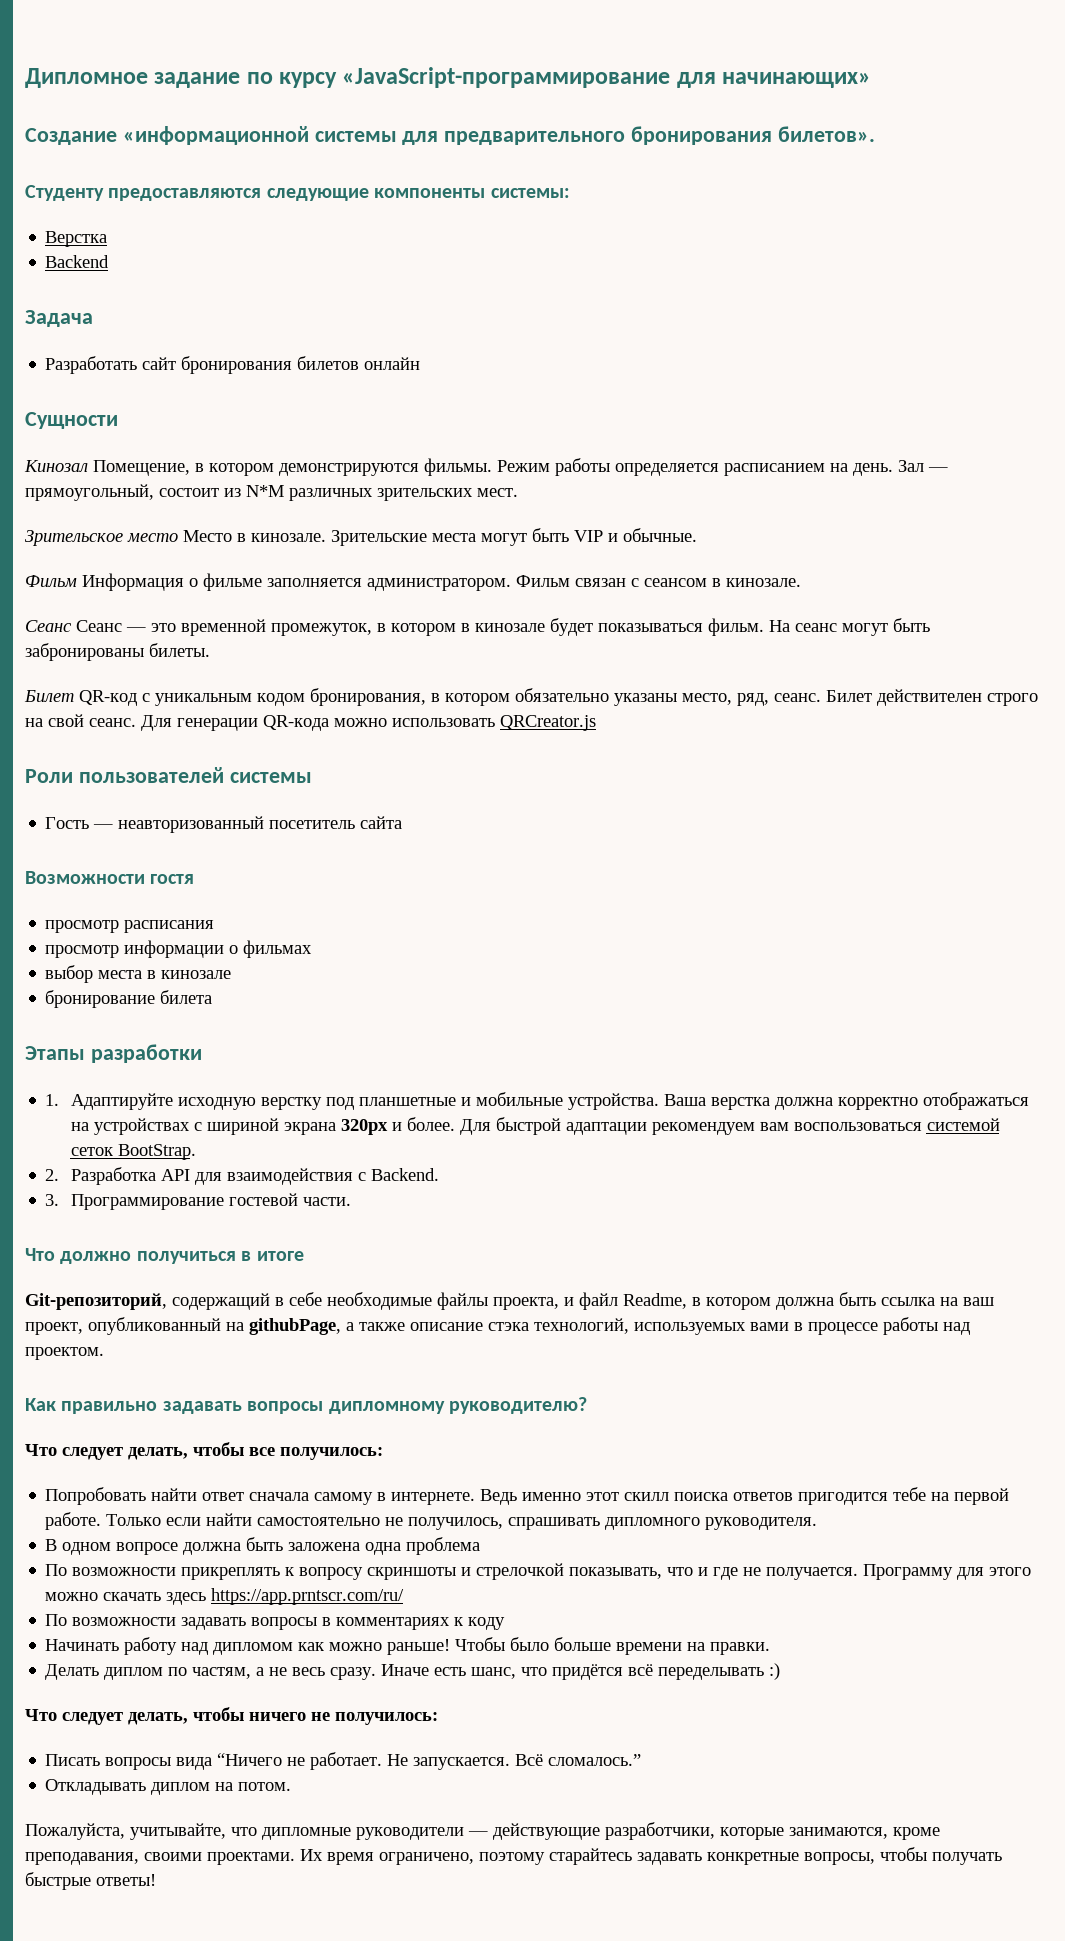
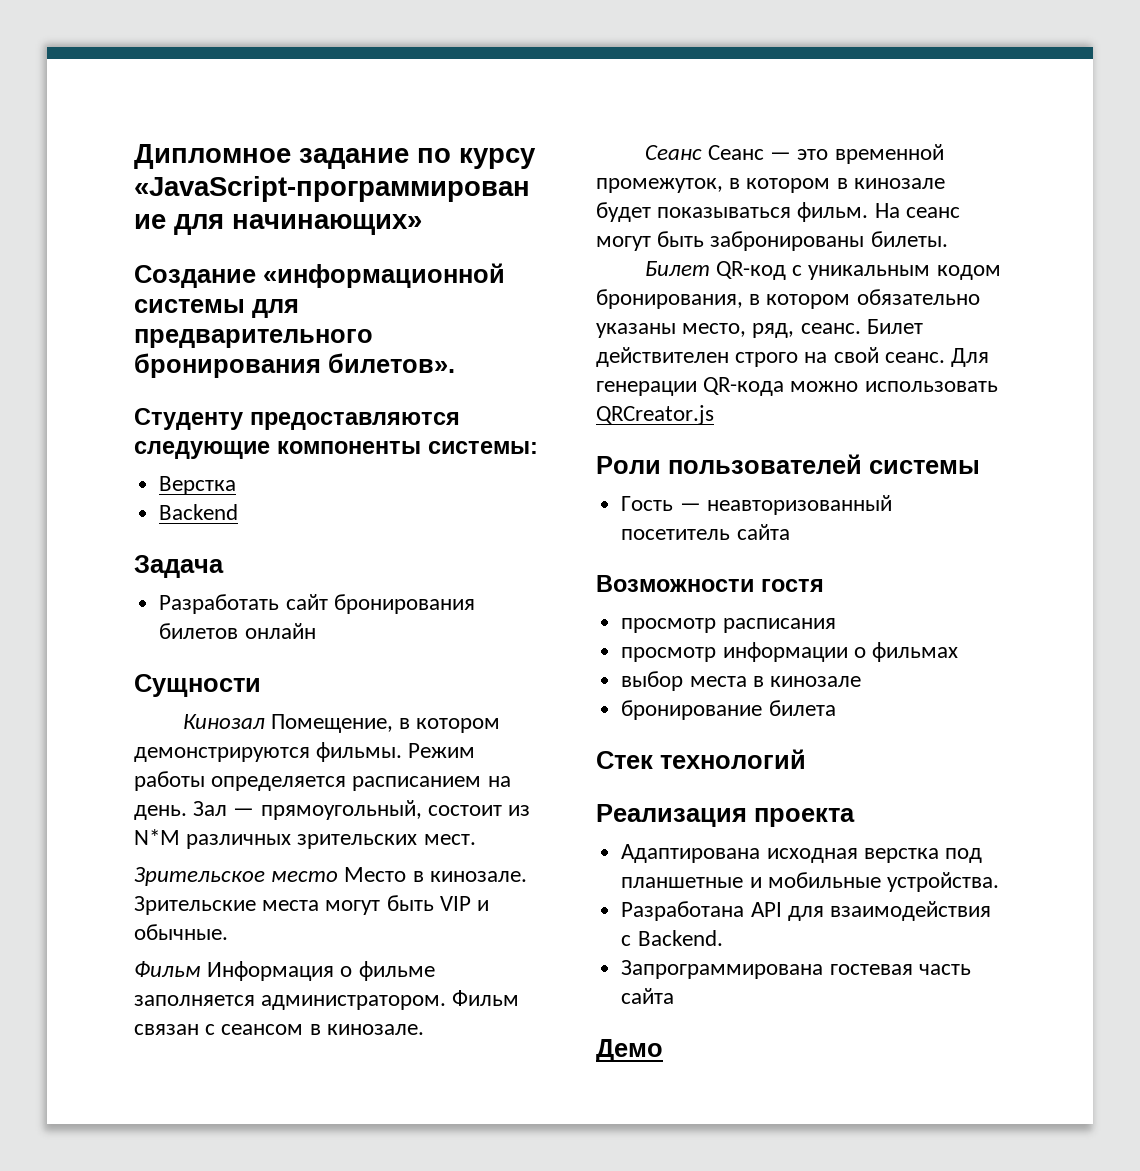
- Этапы разработки
- 1. Адаптируйте исходную верстку под планшетные и мобильные устройства. Ваша верстка должна корректно отображаться на устройствах с шириной экрана 320px и более. Для быстрой адаптации рекомендуем вам воспользоваться системой сеток BootStrap.
- 2. Разработка API для взаимодействия с Backend.
+ Стек технологий
+ Реализация проекта
+ Адаптирована исходная верстка под планшетные и мобильные устройства.
+ Разработана API для взаимодействия с Backend.
- 3. Программирование гостевой части.
- Что должно получиться в итоге
- Git-репозиторий, содержащий в себе необходимые файлы проекта, и файл Readme, в котором должна быть ссылка на ваш проект, опубликованный на githubPage, а также описание стэка технологий, используемых вами в процессе работы над проектом.
- Как правильно задавать вопросы дипломному руководителю?
- Что следует делать, чтобы все получилось:
- Попробовать найти ответ сначала самому в интернете. Ведь именно этот скилл поиска ответов пригодится тебе на первой работе. Только если найти самостоятельно не получилось, спрашивать дипломного руководителя.
- В одном вопросе должна быть заложена одна проблема
- По возможности прикреплять к вопросу скриншоты и стрелочкой показывать, что и где не получается. Программу для этого можно скачать здесь https://app.prntscr.com/ru/
- По возможности задавать вопросы в комментариях к коду
- Начинать работу над дипломом как можно раньше! Чтобы было больше времени на правки.
- Делать диплом по частям, а не весь сразу. Иначе есть шанс, что придётся всё переделывать :)
- Что следует делать, чтобы ничего не получилось:
- Писать вопросы вида “Ничего не работает. Не запускается. Всё сломалось.”
- Откладывать диплом на потом.
- Пожалуйста, учитывайте, что дипломные руководители — действующие разработчики, которые занимаются, кроме преподавания, своими проектами. Их время ограничено, поэтому старайтесь задавать конкретные вопросы, чтобы получать быстрые ответы!
+ Запрограммирована гостевая часть сайта
+ Демо

